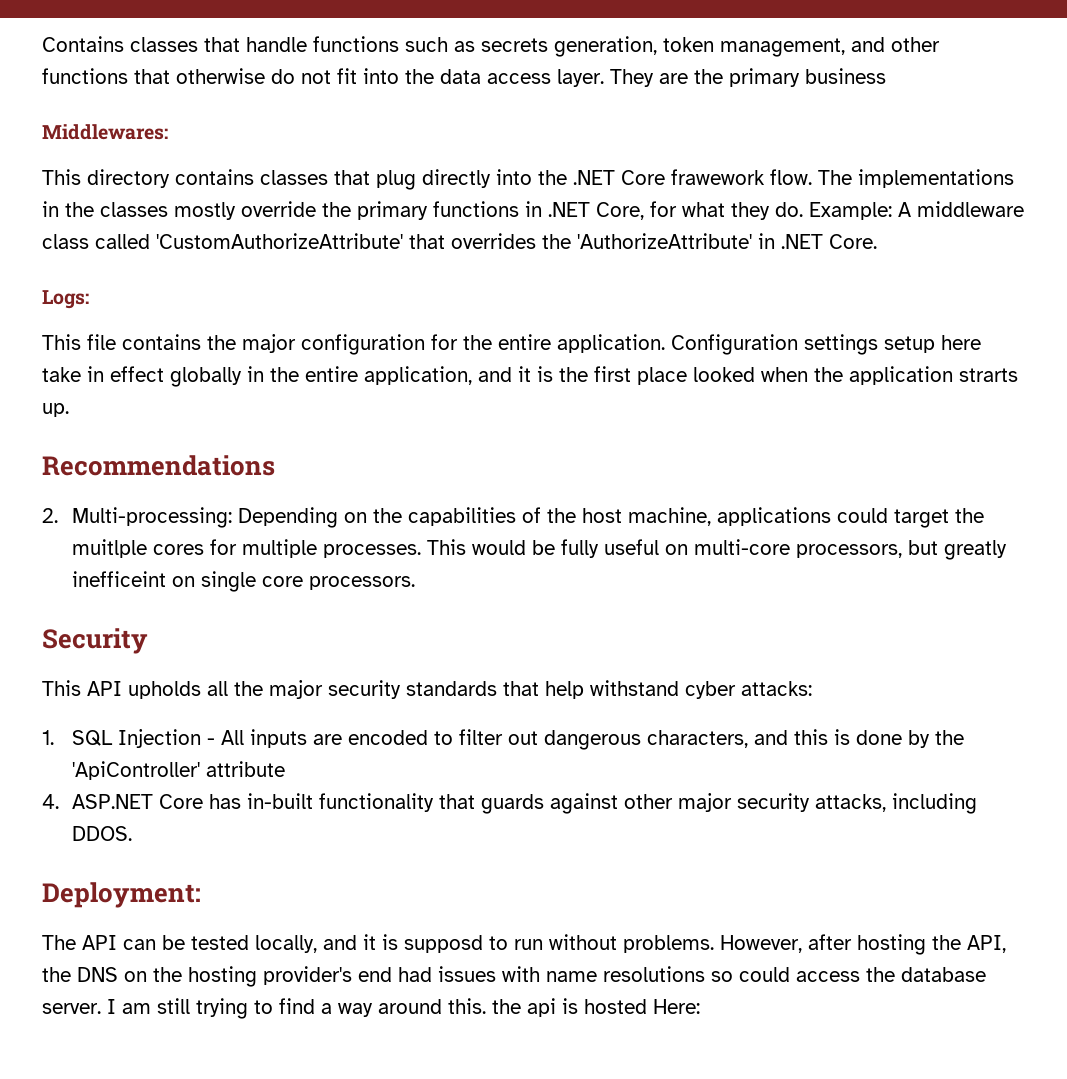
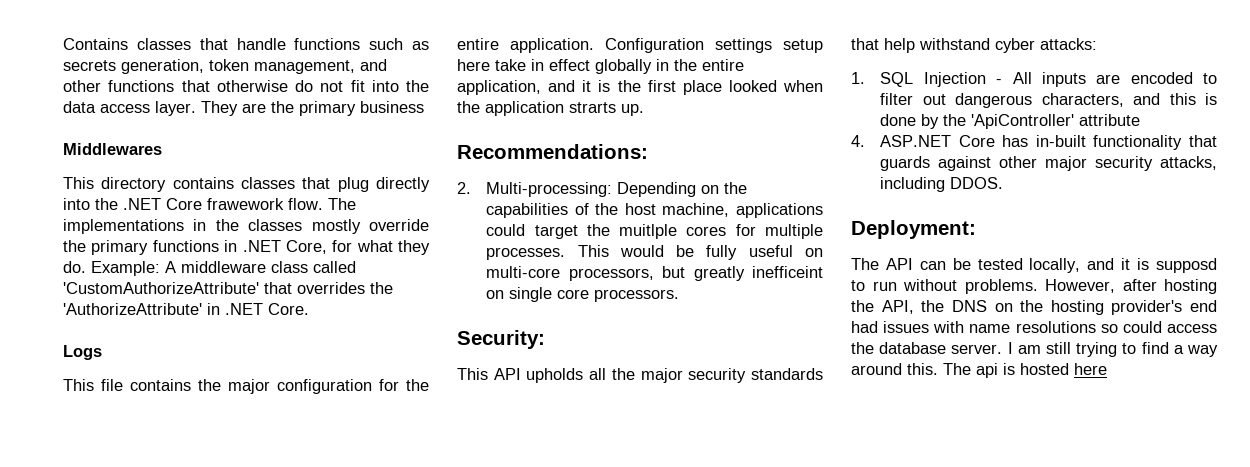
- Middlewares:
+ Middlewares
- Logs:
+ Logs
- Recommendations
+ Recommendations:
- Security
+ Security:
- I am still trying to find a way around this. the api is hosted Here:
+ I am still trying to find a way around this. The api is hosted here

